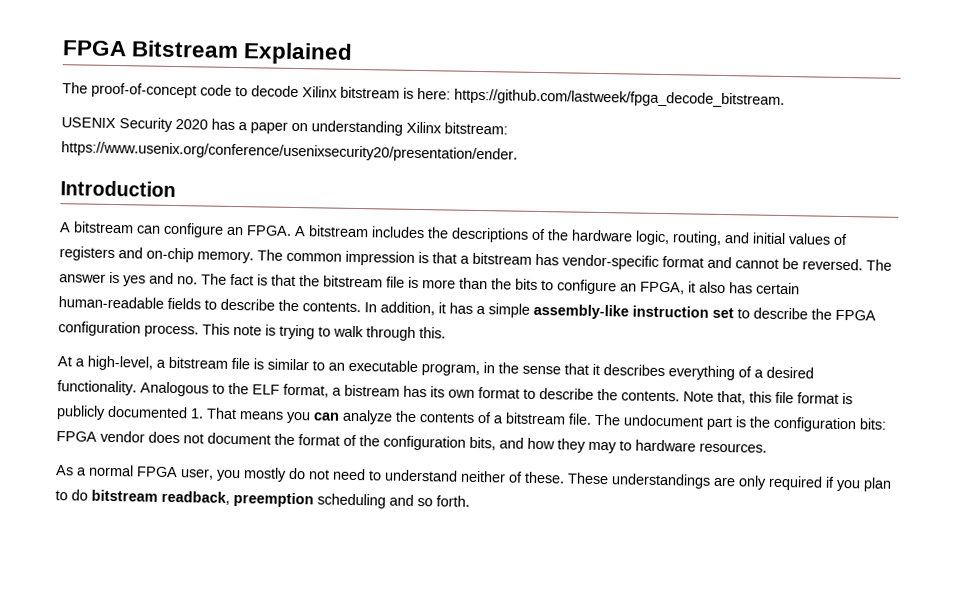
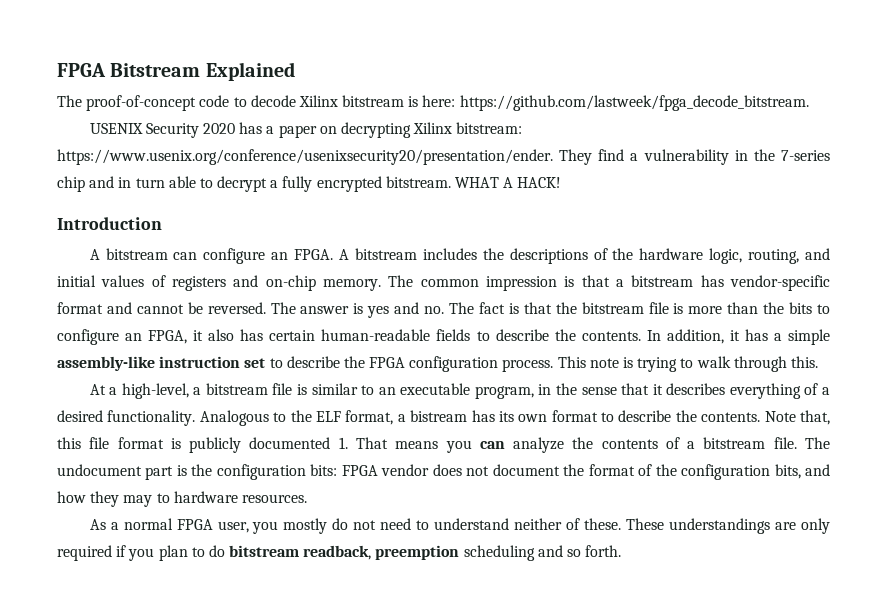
- USENIX Security 2020 has a paper on understanding Xilinx bitstream: https://www.usenix.org/conference/usenixsecurity20/presentation/ender.
+ USENIX Security 2020 has a paper on decrypting Xilinx bitstream: https://www.usenix.org/conference/usenixsecurity20/presentation/ender. They find a vulnerability in the 7-series chip and in turn able to decrypt a fully encrypted bitstream. WHAT A HACK!

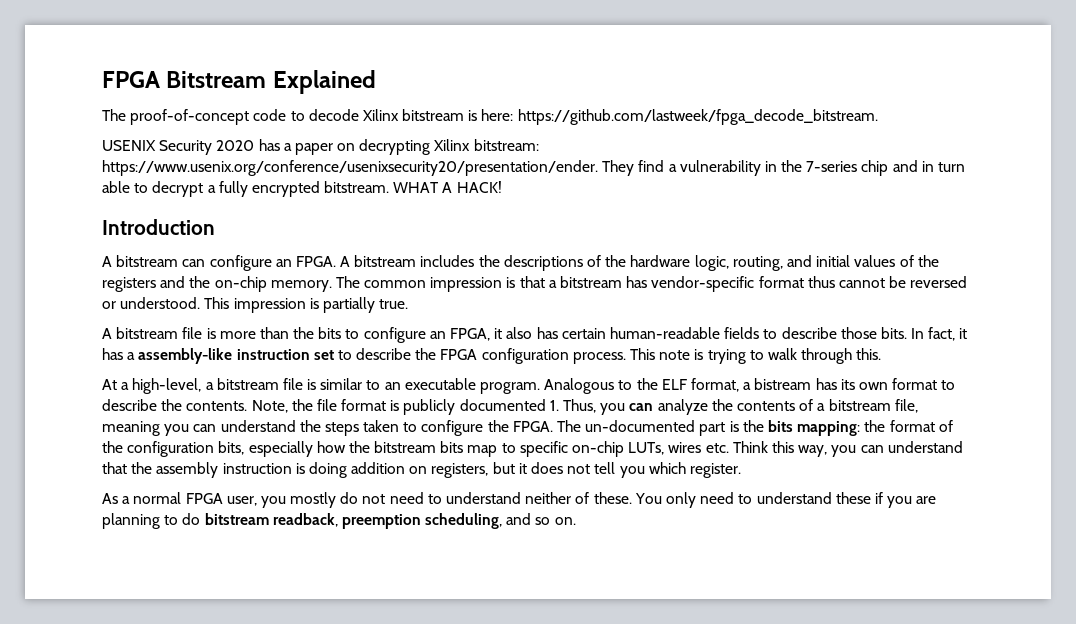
- A bitstream includes the descriptions of the hardware logic, routing, and initial values of registers and on-chip memory.
+ A bitstream includes the descriptions of the hardware logic, routing, and initial values of the registers and the on-chip memory.
- The common impression is that a bitstream has vendor-specific format and cannot be reversed. The answer is yes and no. The fact is that the bitstream file is more than the bits to configure an FPGA, it also has certain human-readable fields to describe the contents. In addition, it has a simple assembly-like instruction set to describe the FPGA configuration process.
+ The common impression is that a bitstream has vendor-specific format thus cannot be reversed or understood. This impression is partially true.
+ A bitstream file is more than the bits to configure an FPGA, it also has certain human-readable fields to describe those bits. In fact, it has a assembly-like instruction set to describe the FPGA configuration process.
- At a high-level, a bitstream file is similar to an executable program, in the sense that it describes everything of a desired functionality.
+ At a high-level, a bitstream file is similar to an executable program.
- Note that, this file format is publicly documented 1. That means you can analyze the contents of a bitstream file. The undocument part is the configuration bits: FPGA vendor does not document the format of the configuration bits, and how they may to hardware resources.
+ Note, the file format is publicly documented 1. Thus, you can analyze the contents of a bitstream file, meaning you can understand the steps taken to configure the FPGA. The un-documented part is the bits mapping: the format of the configuration bits, especially how the bitstream bits map to specific on-chip LUTs, wires etc. Think this way, you can understand that the assembly instruction is doing addition on registers, but it does not tell you which register.
- These understandings are only required if you plan to do bitstream readback, preemption scheduling and so forth.
+ You only need to understand these if you are planning to do bitstream readback, preemption scheduling, and so on.

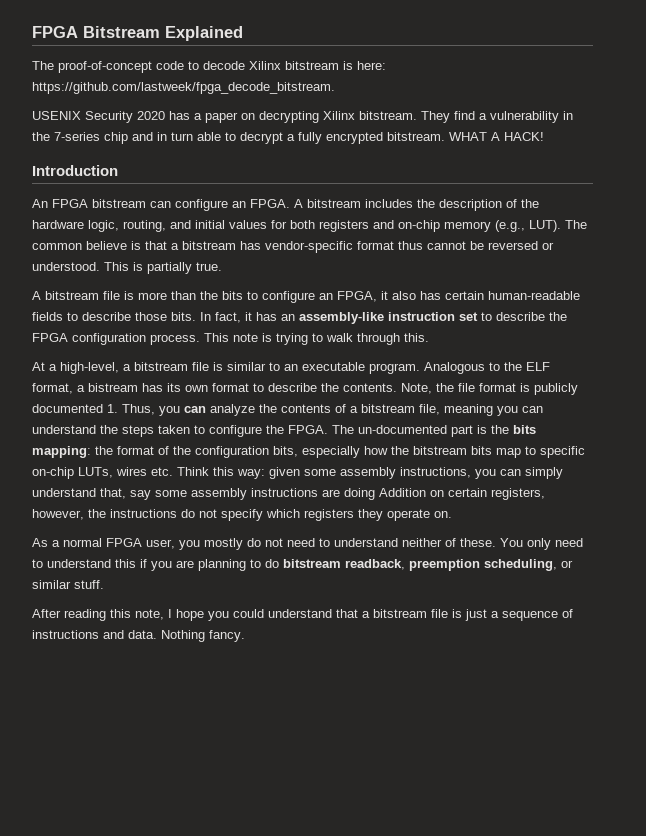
- USENIX Security 2020 has a paper on decrypting Xilinx bitstream: https://www.usenix.org/conference/usenixsecurity20/presentation/ender. They find a vulnerability in the 7-series chip and in turn able to decrypt a fully encrypted bitstream.
+ USENIX Security 2020 has a paper on decrypting Xilinx bitstream. They find a vulnerability in the 7-series chip and in turn able to decrypt a fully encrypted bitstream.
- A bitstream can configure an FPGA.
+ An FPGA bitstream can configure an FPGA.
- A bitstream includes the descriptions of the hardware logic, routing, and initial values of the registers and the on-chip memory.
+ A bitstream includes the description of the hardware logic, routing, and initial values for both registers and on-chip memory (e.g., LUT).
- The common impression is that a bitstream has vendor-specific format thus cannot be reversed or understood.
+ The common believe is that a bitstream has vendor-specific format thus cannot be reversed or understood.
- This impression is partially true.
+ This is partially true.
- In fact, it has a assembly-like instruction set to describe the FPGA configuration process.
+ In fact, it has an assembly-like instruction set to describe the FPGA configuration process.
- The un-documented part is the bits mapping: the format of the configuration bits, especially how the bitstream bits map to specific on-chip LUTs, wires etc. Think this way, you can understand that the assembly instruction is doing addition on registers, but it does not tell you which register.
+ The un-documented part is the bits mapping: the format of the configuration bits, especially how the bitstream bits map to specific on-chip LUTs, wires etc. Think this way: given some assembly instructions, you can simply understand that, say some assembly instructions are doing Addition on certain registers, however, the instructions do not specify which registers they operate on.
- You only need to understand these if you are planning to do bitstream readback, preemption scheduling, and so on.
+ You only need to understand this if you are planning to do bitstream readback, preemption scheduling, or similar stuff.
+ After reading this note, I hope you could understand that a bitstream file is just a sequence of instructions and data. Nothing fancy.

